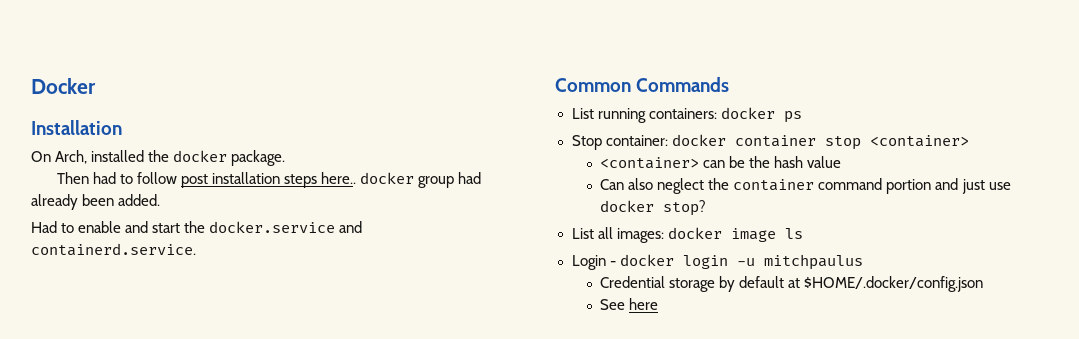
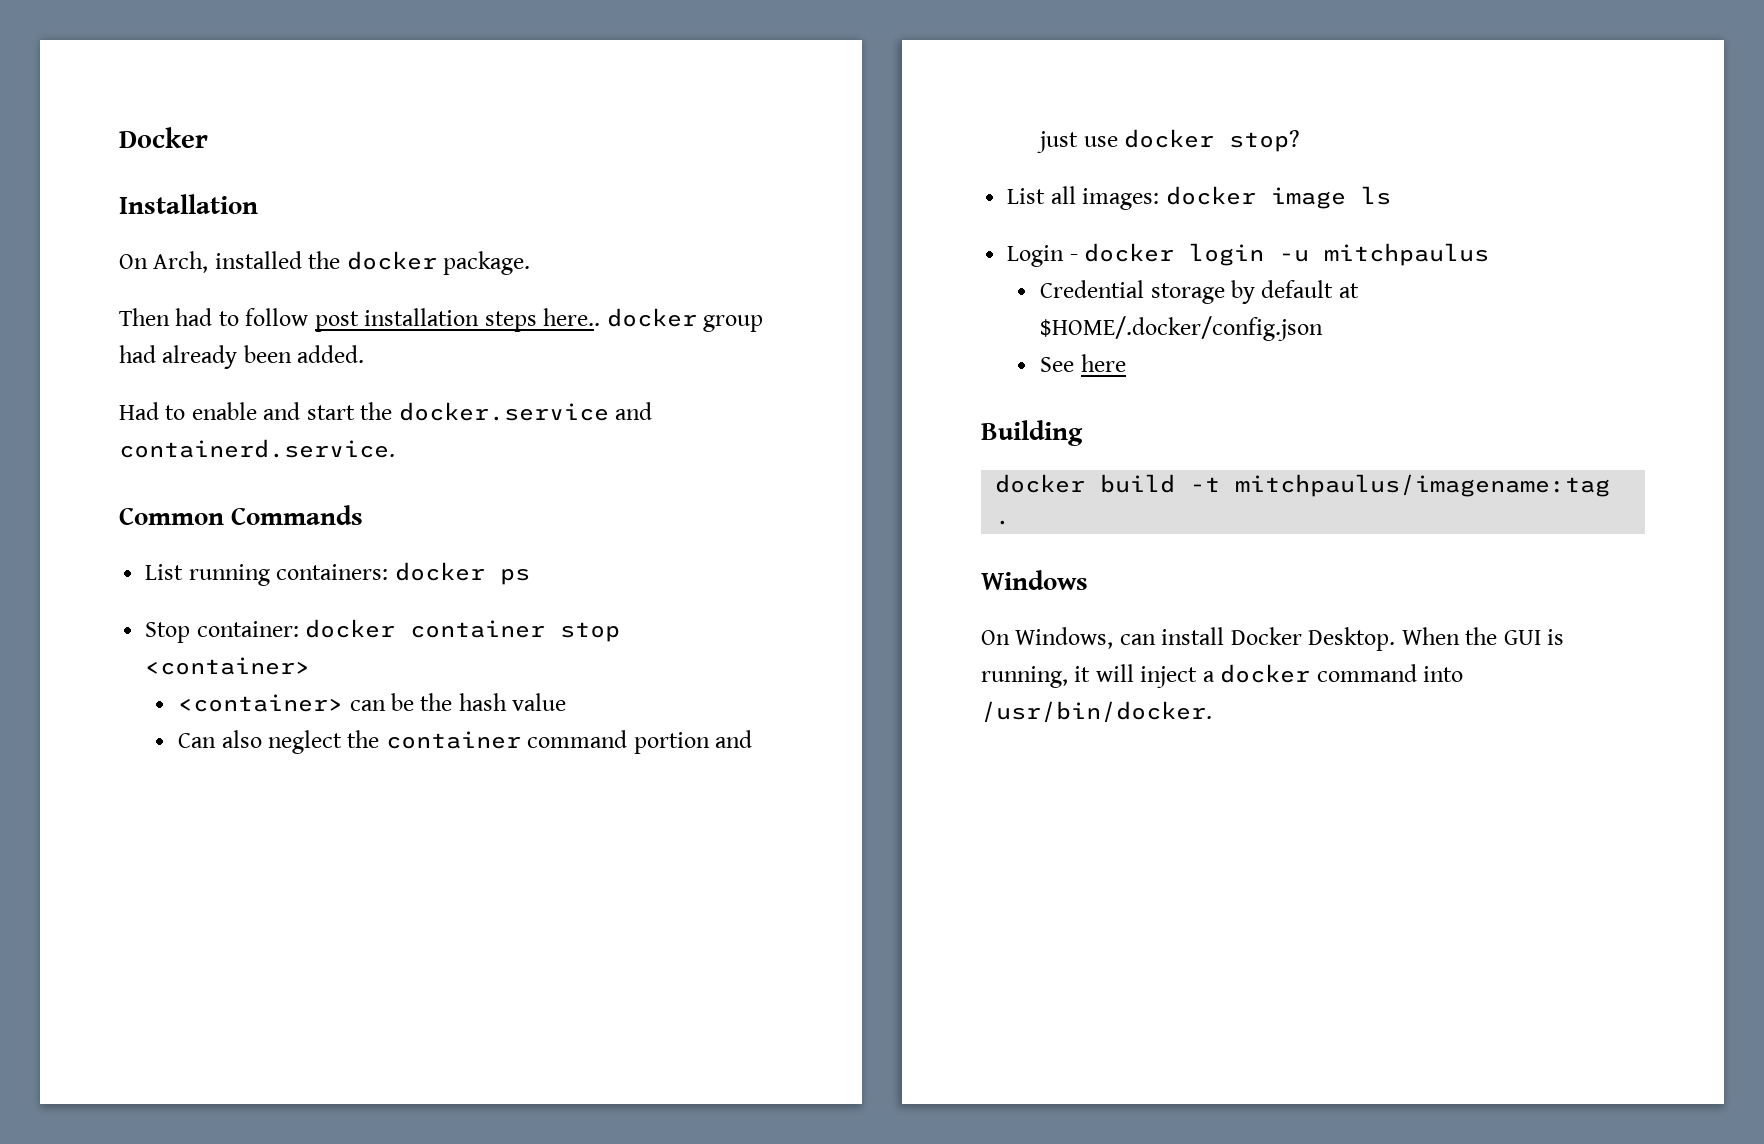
+ Building
+ docker build -t mitchpaulus/imagename:tag .
+ Windows
+ On Windows, can install Docker Desktop. When the GUI is running, it will inject a docker command into /usr/bin/docker.

